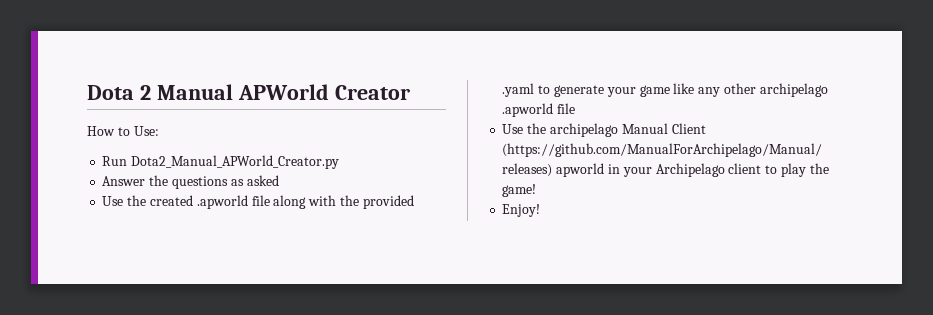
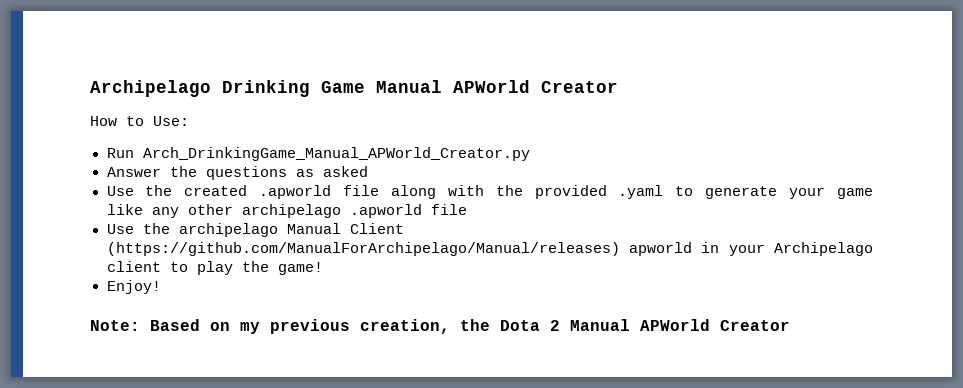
- Dota 2 Manual APWorld Creator
+ Archipelago Drinking Game Manual APWorld Creator
- Run Dota2_Manual_APWorld_Creator.py
+ Run Arch_DrinkingGame_Manual_APWorld_Creator.py
+ Note: Based on my previous creation, the Dota 2 Manual APWorld Creator

